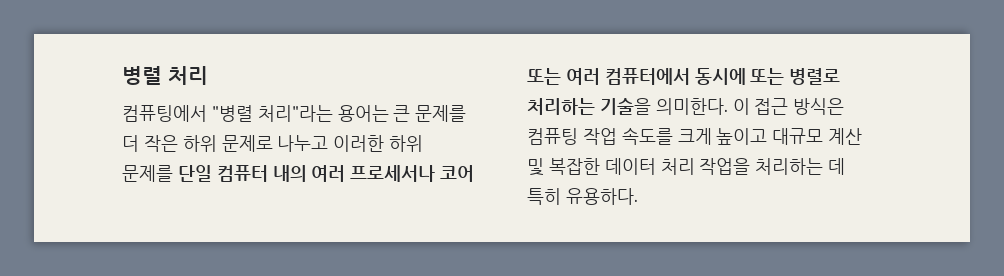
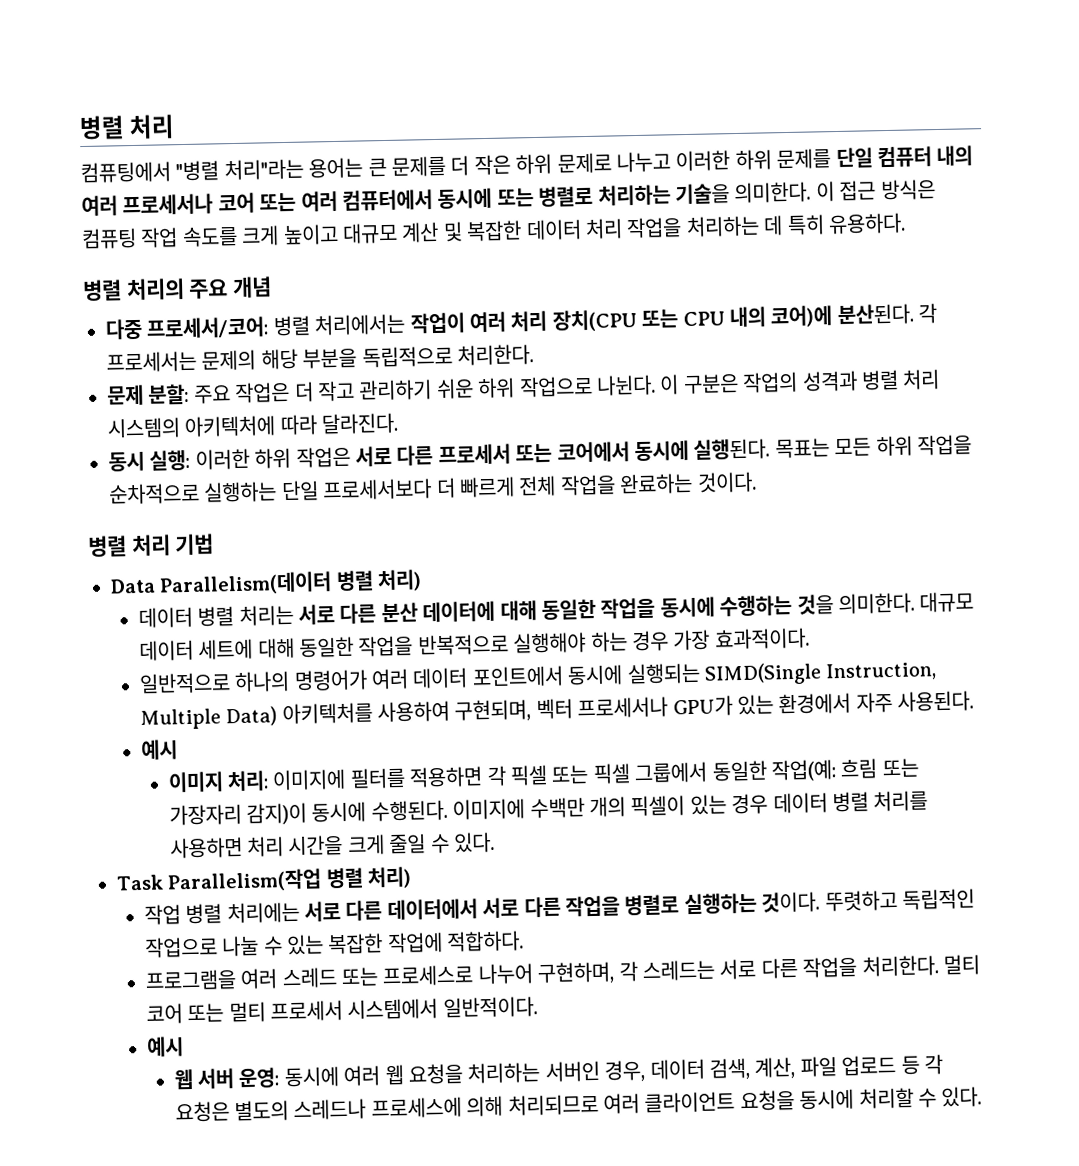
+ 병렬 처리의 주요 개념
+ 다중 프로세서/코어: 병렬 처리에서는 작업이 여러 처리 장치(CPU 또는 CPU 내의 코어)에 분산된다. 각 프로세서는 문제의 해당 부분을 독립적으로 처리한다.
+ 문제 분할: 주요 작업은 더 작고 관리하기 쉬운 하위 작업으로 나뉜다. 이 구분은 작업의 성격과 병렬 처리 시스템의 아키텍처에 따라 달라진다.
+ 동시 실행: 이러한 하위 작업은 서로 다른 프로세서 또는 코어에서 동시에 실행된다. 목표는 모든 하위 작업을 순차적으로 실행하는 단일 프로세서보다 더 빠르게 전체 작업을 완료하는 것이다.
+ 병렬 처리 기법
+ Data Parallelism(데이터 병렬 처리)
+ 데이터 병렬 처리는 서로 다른 분산 데이터에 대해 동일한 작업을 동시에 수행하는 것을 의미한다. 대규모 데이터 세트에 대해 동일한 작업을 반복적으로 실행해야 하는 경우 가장 효과적이다.
+ 일반적으로 하나의 명령어가 여러 데이터 포인트에서 동시에 실행되는 SIMD(Single Instruction, Multiple Data) 아키텍처를 사용하여 구현되며, 벡터 프로세서나 GPU가 있는 환경에서 자주 사용된다.
+ 예시
+ 이미지 처리: 이미지에 필터를 적용하면 각 픽셀 또는 픽셀 그룹에서 동일한 작업(예: 흐림 또는 가장자리 감지)이 동시에 수행된다. 이미지에 수백만 개의 픽셀이 있는 경우 데이터 병렬 처리를 사용하면 처리 시간을 크게 줄일 수 있다.
+ Task Parallelism(작업 병렬 처리)
+ 작업 병렬 처리에는 서로 다른 데이터에서 서로 다른 작업을 병렬로 실행하는 것이다. 뚜렷하고 독립적인 작업으로 나눌 수 있는 복잡한 작업에 적합하다.
+ 프로그램을 여러 스레드 또는 프로세스로 나누어 구현하며, 각 스레드는 서로 다른 작업을 처리한다. 멀티 코어 또는 멀티 프로세서 시스템에서 일반적이다.
+ 예시
+ 웹 서버 운영: 동시에 여러 웹 요청을 처리하는 서버인 경우, 데이터 검색, 계산, 파일 업로드 등 각 요청은 별도의 스레드나 프로세스에 의해 처리되므로 여러 클라이언트 요청을 동시에 처리할 수 있다.

